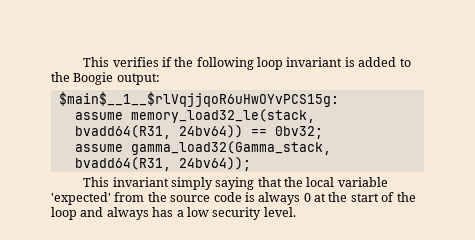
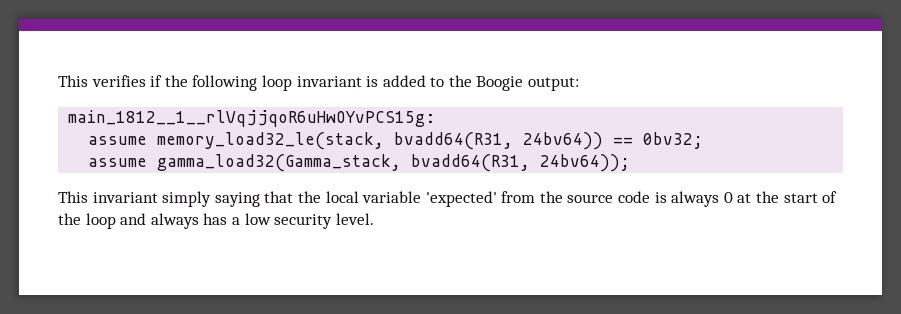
- $main$__1__$rlVqjjqoR6uHwOYvPCS15g:
+ main_1812__1__rlVqjjqoR6uHwOYvPCS15g:

